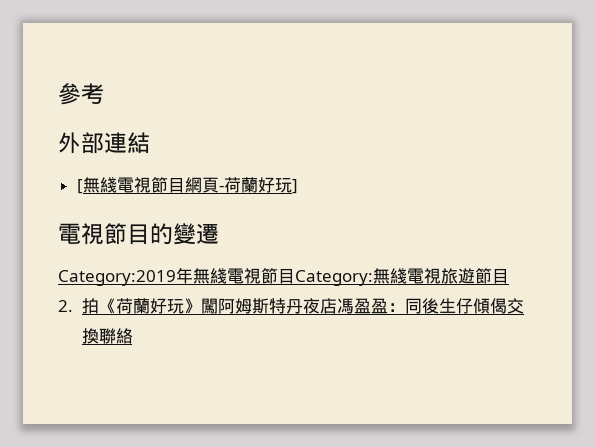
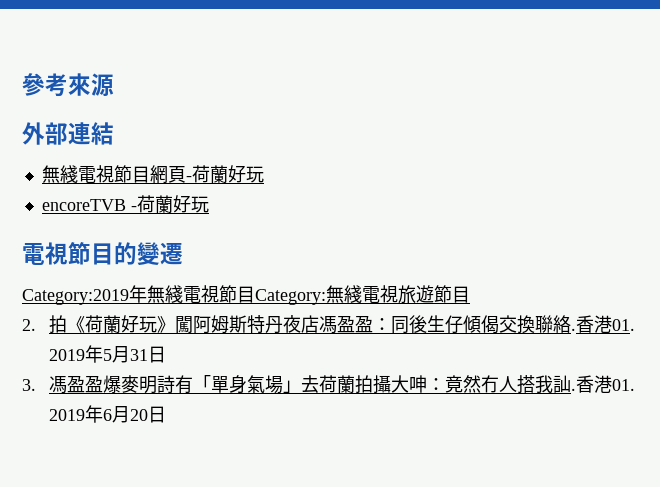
- 參考
+ 參考來源
- [無綫電視節目網頁-荷蘭好玩]
+ 無綫電視節目網頁-荷蘭好玩
+ encoreTVB -荷蘭好玩
- 2.拍《荷蘭好玩》闖阿姆斯特丹夜店馮盈盈：同後生仔傾偈交換聯絡
+ 2.拍《荷蘭好玩》闖阿姆斯特丹夜店馮盈盈：同後生仔傾偈交換聯絡.香港01. 2019年5月31日
+ 3.馮盈盈爆麥明詩有「單身氣場」去荷蘭拍攝大呻：竟然冇人搭我訕.香港01. 2019年6月20日

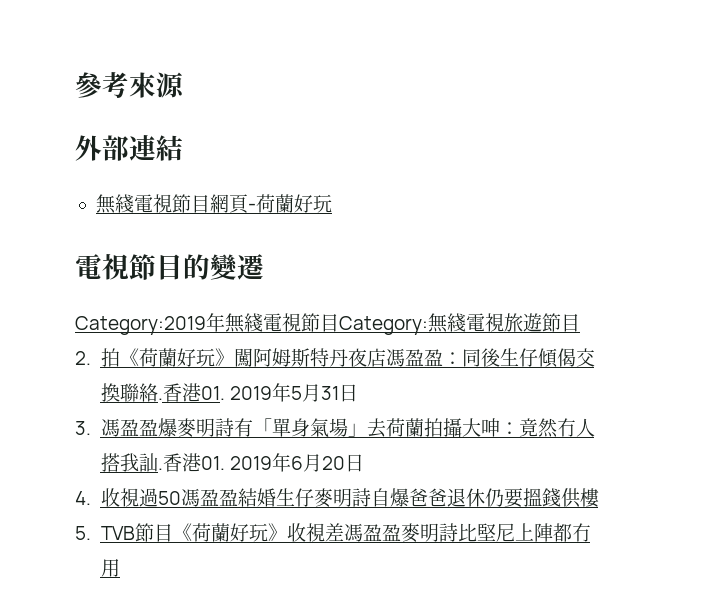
- encoreTVB -荷蘭好玩
+ 4.收視過50馮盈盈結婚生仔麥明詩自爆爸爸退休仍要搵錢供樓
+ 5. TVB節目《荷蘭好玩》收視差馮盈盈麥明詩比堅尼上陣都冇用

